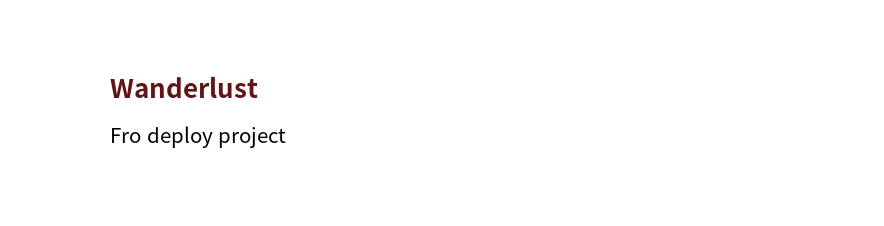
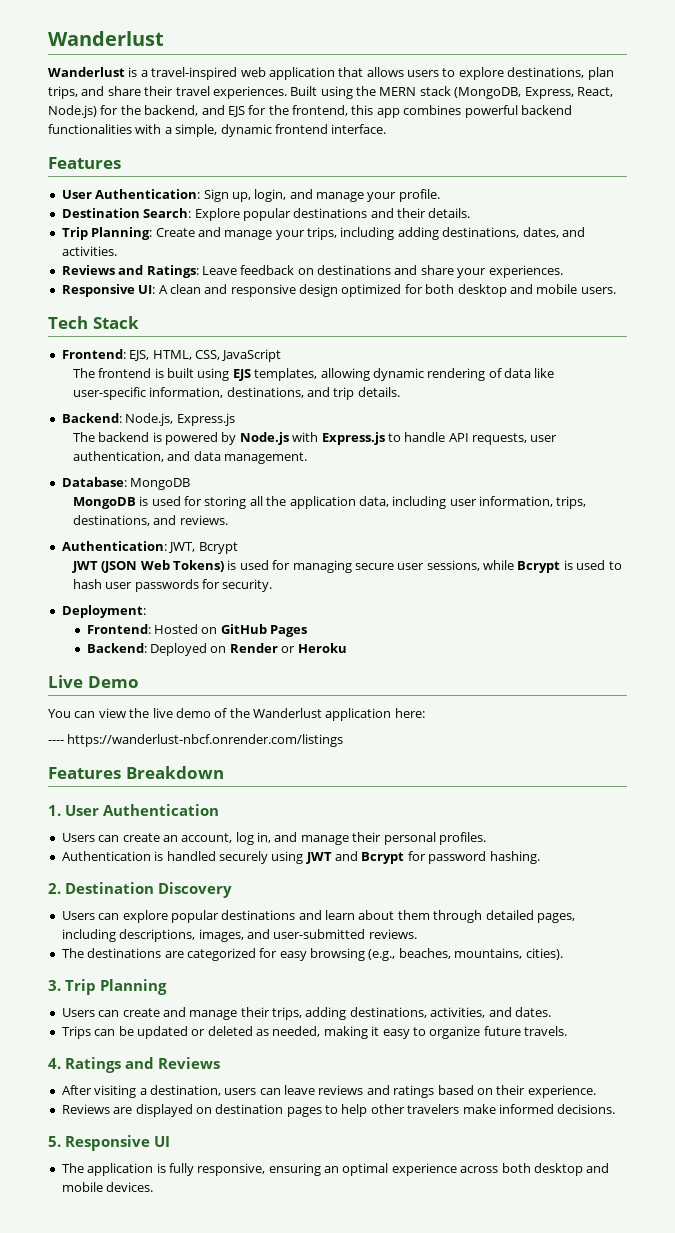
- Fro deploy project
+ Wanderlust is a travel-inspired web application that allows users to explore destinations, plan trips, and share their travel experiences. Built using the MERN stack (MongoDB, Express, React, Node.js) for the backend, and EJS for the frontend, this app combines powerful backend functionalities with a simple, dynamic frontend interface.
+ Features
+ User Authentication: Sign up, login, and manage your profile.
+ Destination Search: Explore popular destinations and their details.
+ Trip Planning: Create and manage your trips, including adding destinations, dates, and activities.
+ Reviews and Ratings: Leave feedback on destinations and share your experiences.
+ Responsive UI: A clean and responsive design optimized for both desktop and mobile users.
+ Tech Stack
+ Frontend: EJS, HTML, CSS, JavaScript
+ The frontend is built using EJS templates, allowing dynamic rendering of data like user-specific information, destinations, and trip details.
+ Backend: Node.js, Express.js
+ The backend is powered by Node.js with Express.js to handle API requests, user authentication, and data management.
+ Database: MongoDB
+ MongoDB is used for storing all the application data, including user information, trips, destinations, and reviews.
+ Authentication: JWT, Bcrypt
+ JWT (JSON Web Tokens) is used for managing secure user sessions, while Bcrypt is used to hash user passwords for security.
+ Deployment:
+ Frontend: Hosted on GitHub Pages
+ Backend: Deployed on Render or Heroku
+ Live Demo
+ You can view the live demo of the Wanderlust application here:
+ ---- https://wanderlust-nbcf.onrender.com/listings
+ Features Breakdown
+ 1. User Authentication
+ Users can create an account, log in, and manage their personal profiles.
+ Authentication is handled securely using JWT and Bcrypt for password hashing.
+ 2. Destination Discovery
+ Users can explore popular destinations and learn about them through detailed pages, including descriptions, images, and user-submitted reviews.
+ The destinations are categorized for easy browsing (e.g., beaches, mountains, cities).
+ 3. Trip Planning
+ Users can create and manage their trips, adding destinations, activities, and dates.
+ Trips can be updated or deleted as needed, making it easy to organize future travels.
+ 4. Ratings and Reviews
+ After visiting a destination, users can leave reviews and ratings based on their experience.
+ Reviews are displayed on destination pages to help other travelers make informed decisions.
+ 5. Responsive UI
+ The application is fully responsive, ensuring an optimal experience across both desktop and mobile devices.

